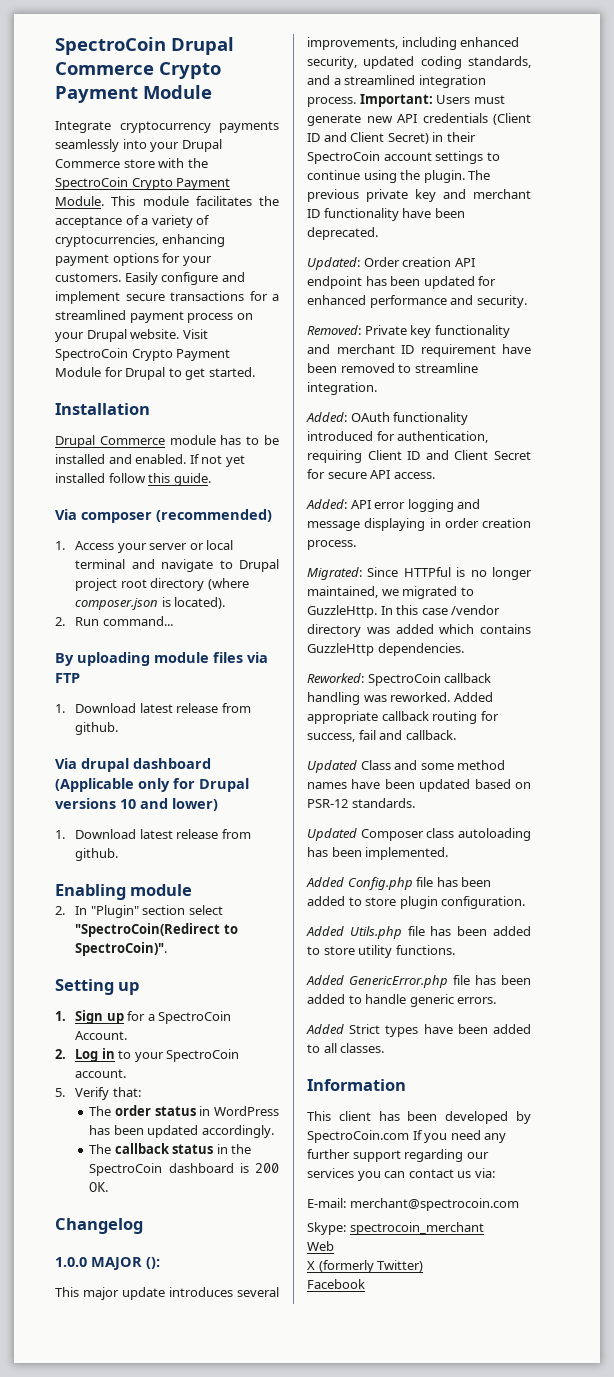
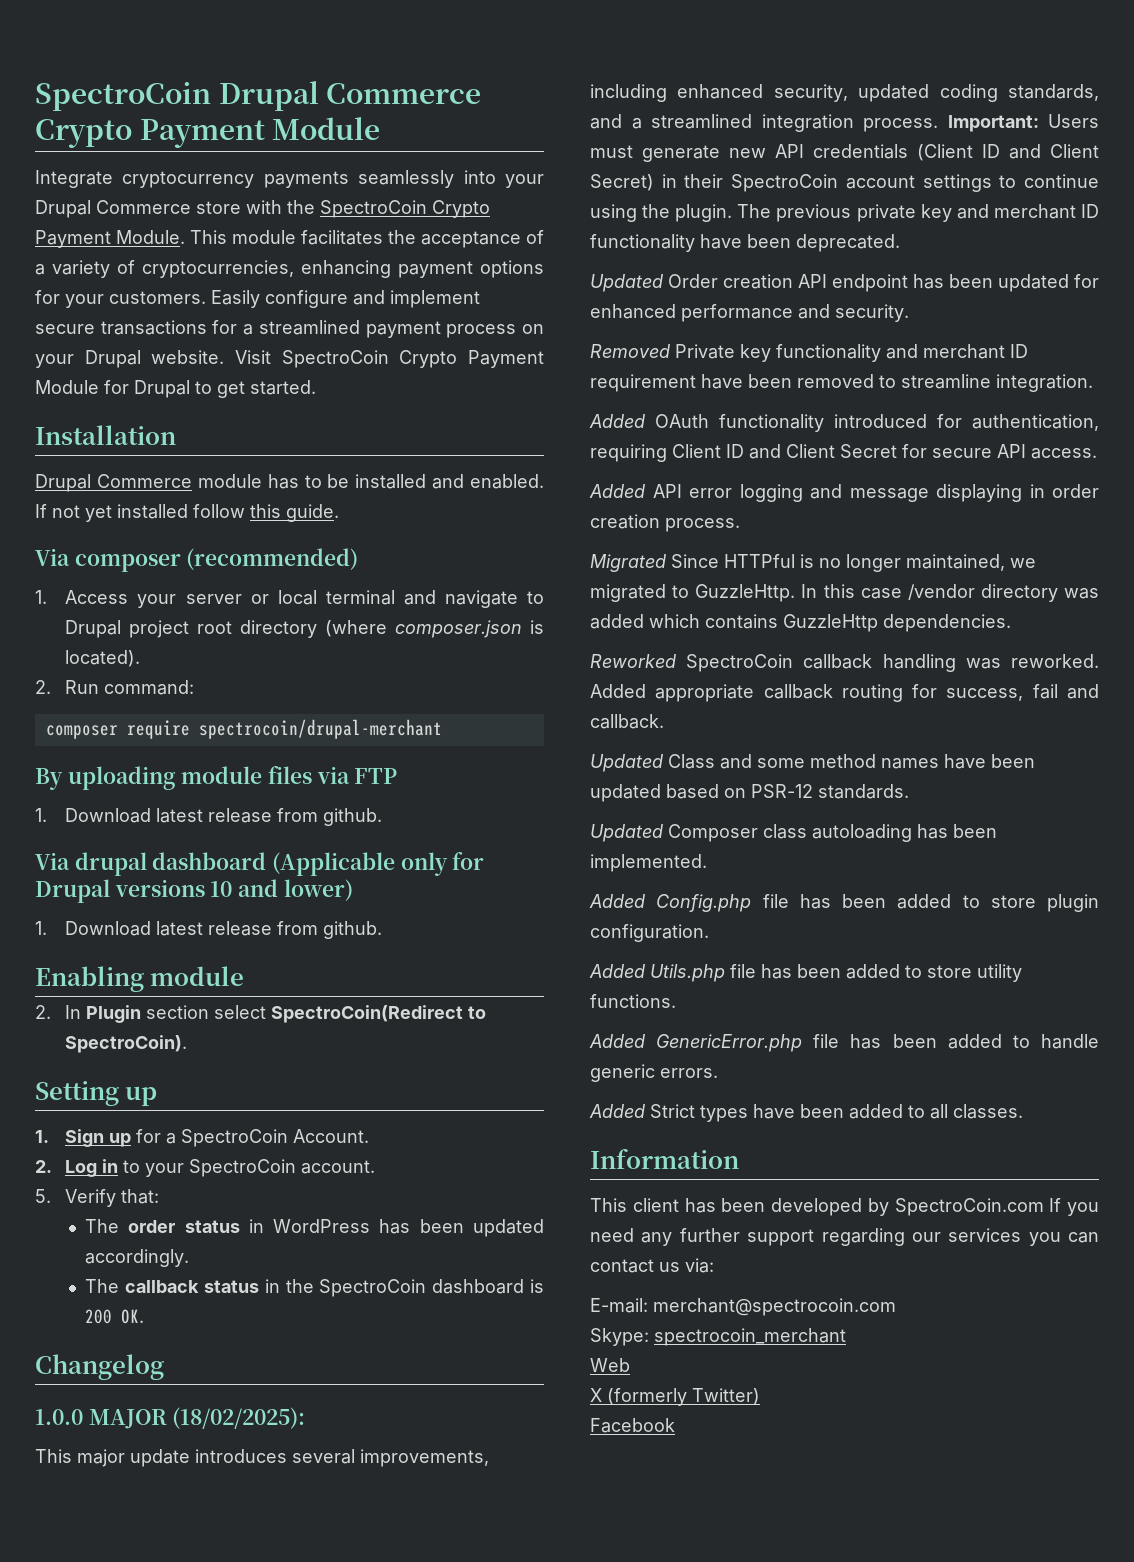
- 2. Run command...
+ 2. Run command:
+ composer require spectrocoin/drupal-merchant
- 2. In "Plugin" section select "SpectroCoin(Redirect to SpectroCoin)".
+ 2. In Plugin section select SpectroCoin(Redirect to SpectroCoin).
- 1.0.0 MAJOR ():
+ 1.0.0 MAJOR (18/02/2025):
- Updated: Order creation API endpoint has been updated for enhanced performance and security.
+ Updated Order creation API endpoint has been updated for enhanced performance and security.
- Removed: Private key functionality and merchant ID requirement have been removed to streamline integration.
+ Removed Private key functionality and merchant ID requirement have been removed to streamline integration.
- Added: OAuth functionality introduced for authentication, requiring Client ID and Client Secret for secure API access.
+ Added OAuth functionality introduced for authentication, requiring Client ID and Client Secret for secure API access.
- Added: API error logging and message displaying in order creation process.
+ Added API error logging and message displaying in order creation process.
- Migrated: Since HTTPful is no longer maintained, we migrated to GuzzleHttp.
+ Migrated Since HTTPful is no longer maintained, we migrated to GuzzleHttp.
- Reworked: SpectroCoin callback handling was reworked.
+ Reworked SpectroCoin callback handling was reworked.

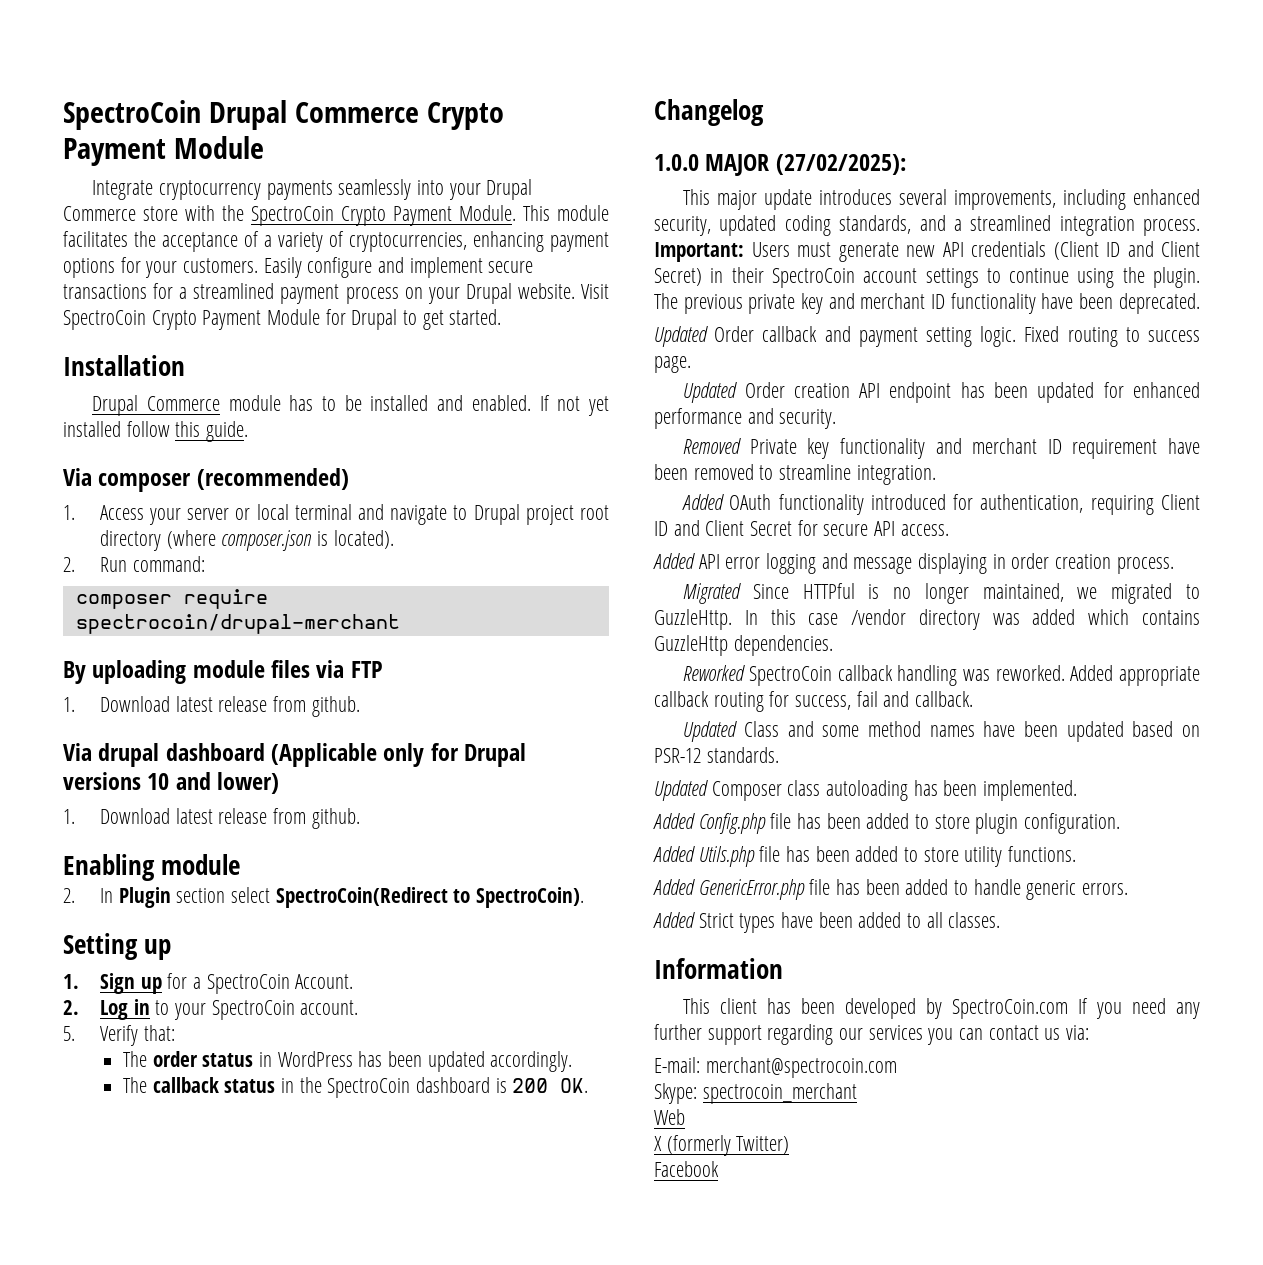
- 1.0.0 MAJOR (18/02/2025):
+ 1.0.0 MAJOR (27/02/2025):
+ Updated Order callback and payment setting logic. Fixed routing to success page.

